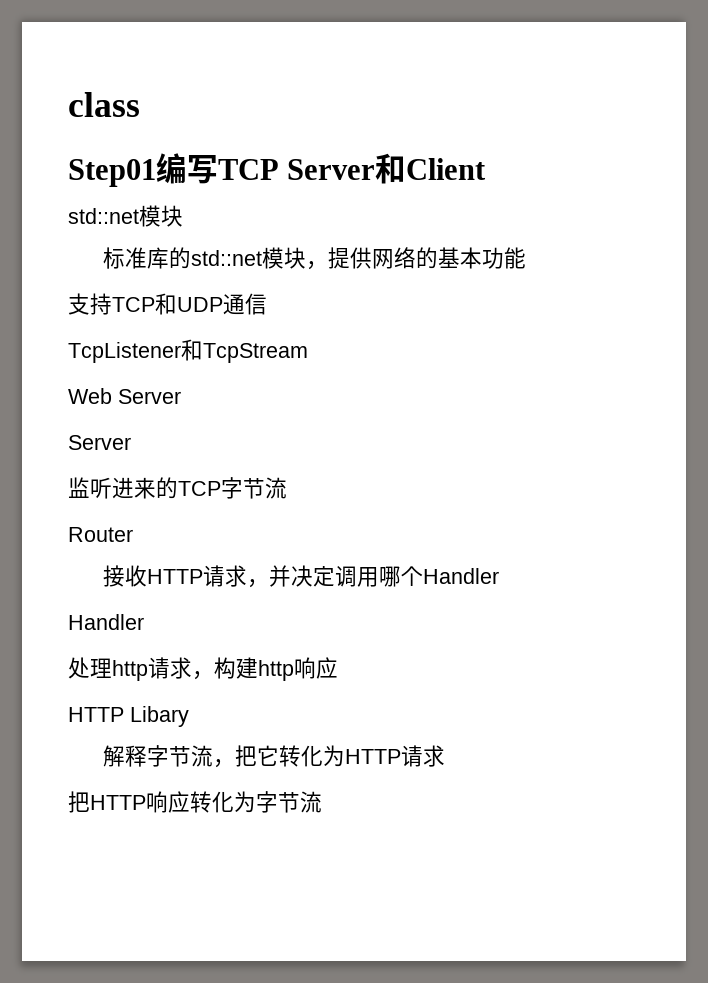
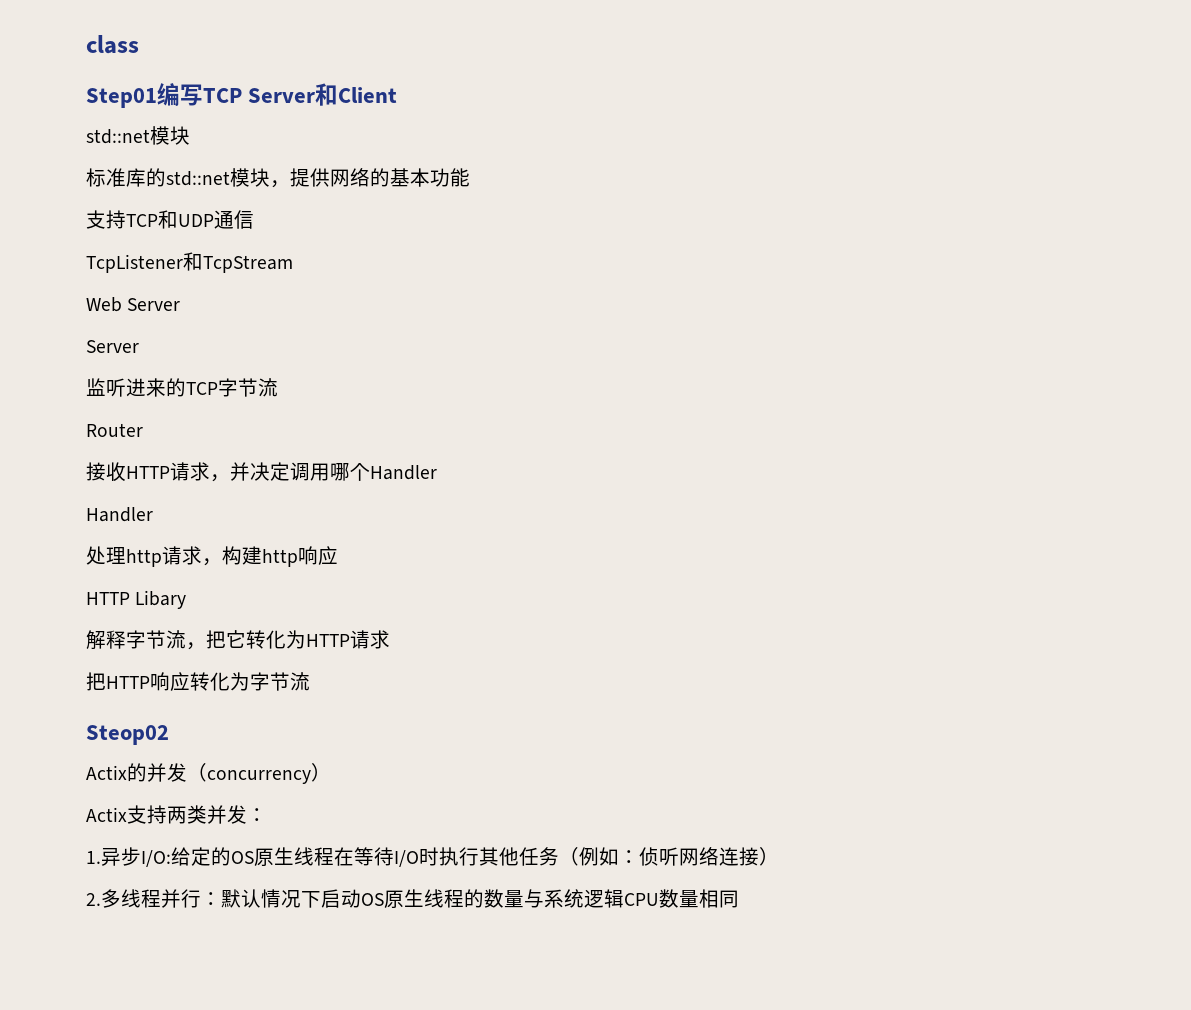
+ Steop02
+ Actix的并发（concurrency）
+ Actix支持两类并发：
+ 1.异步I/O:给定的OS原生线程在等待I/O时执行其他任务（例如：侦听网络连接）
+ 2.多线程并行：默认情况下启动OS原生线程的数量与系统逻辑CPU数量相同

